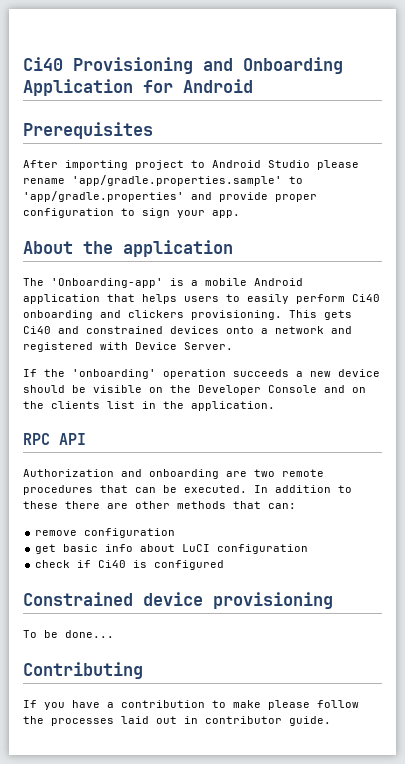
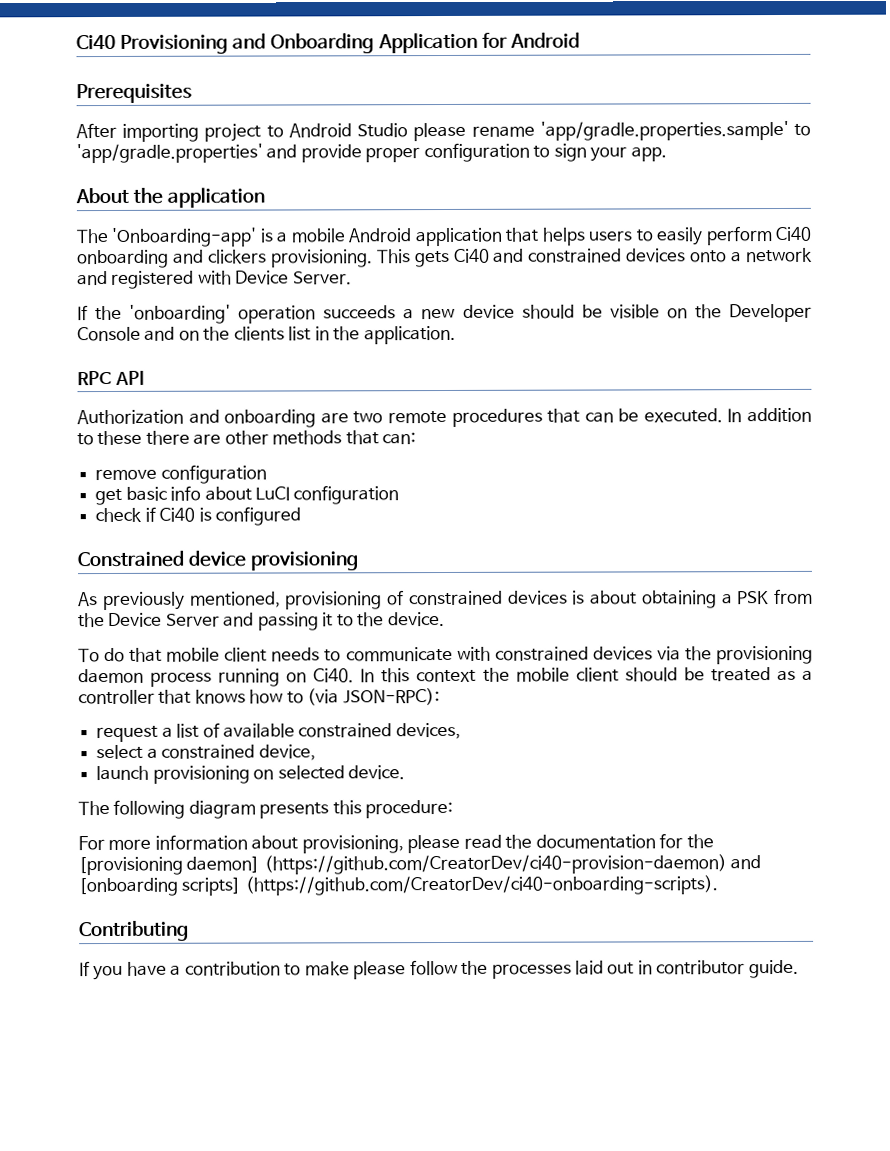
- To be done...
+ As previously mentioned, provisioning of constrained devices is about obtaining a PSK from the Device Server and passing it to the device.
+ To do that mobile client needs to communicate with constrained devices via the provisioning daemon process running on Ci40. In this context the mobile client should be treated as a controller that knows how to (via JSON-RPC):
+ request a list of available constrained devices,
+ select a constrained device,
+ launch provisioning on selected device.
+ The following diagram presents this procedure:
+ For more information about provisioning, please read the documentation for the [provisioning daemon] (https://github.com/CreatorDev/ci40-provision-daemon) and [onboarding scripts] (https://github.com/CreatorDev/ci40-onboarding-scripts).

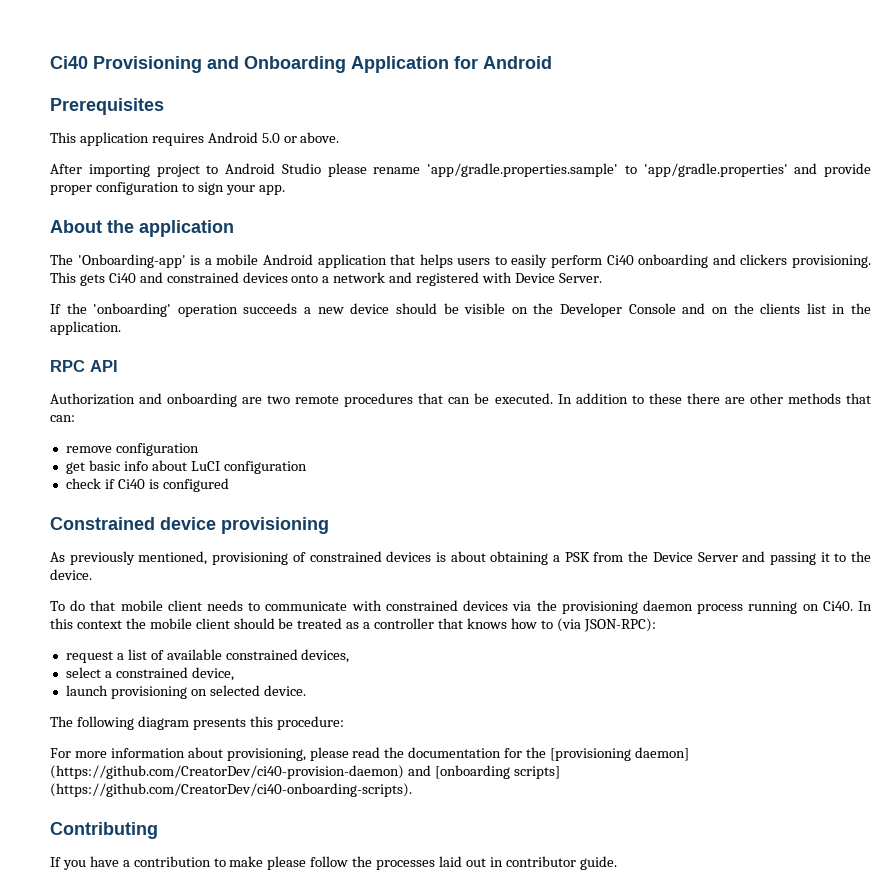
+ This application requires Android 5.0 or above.

